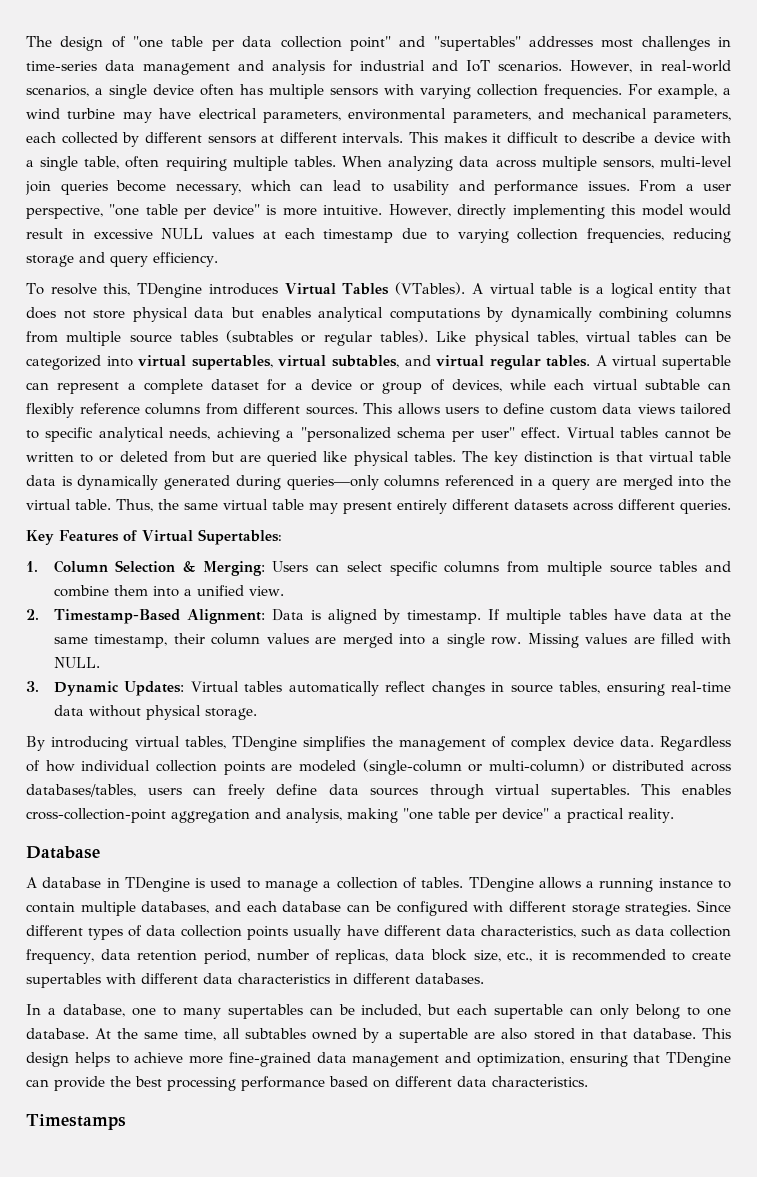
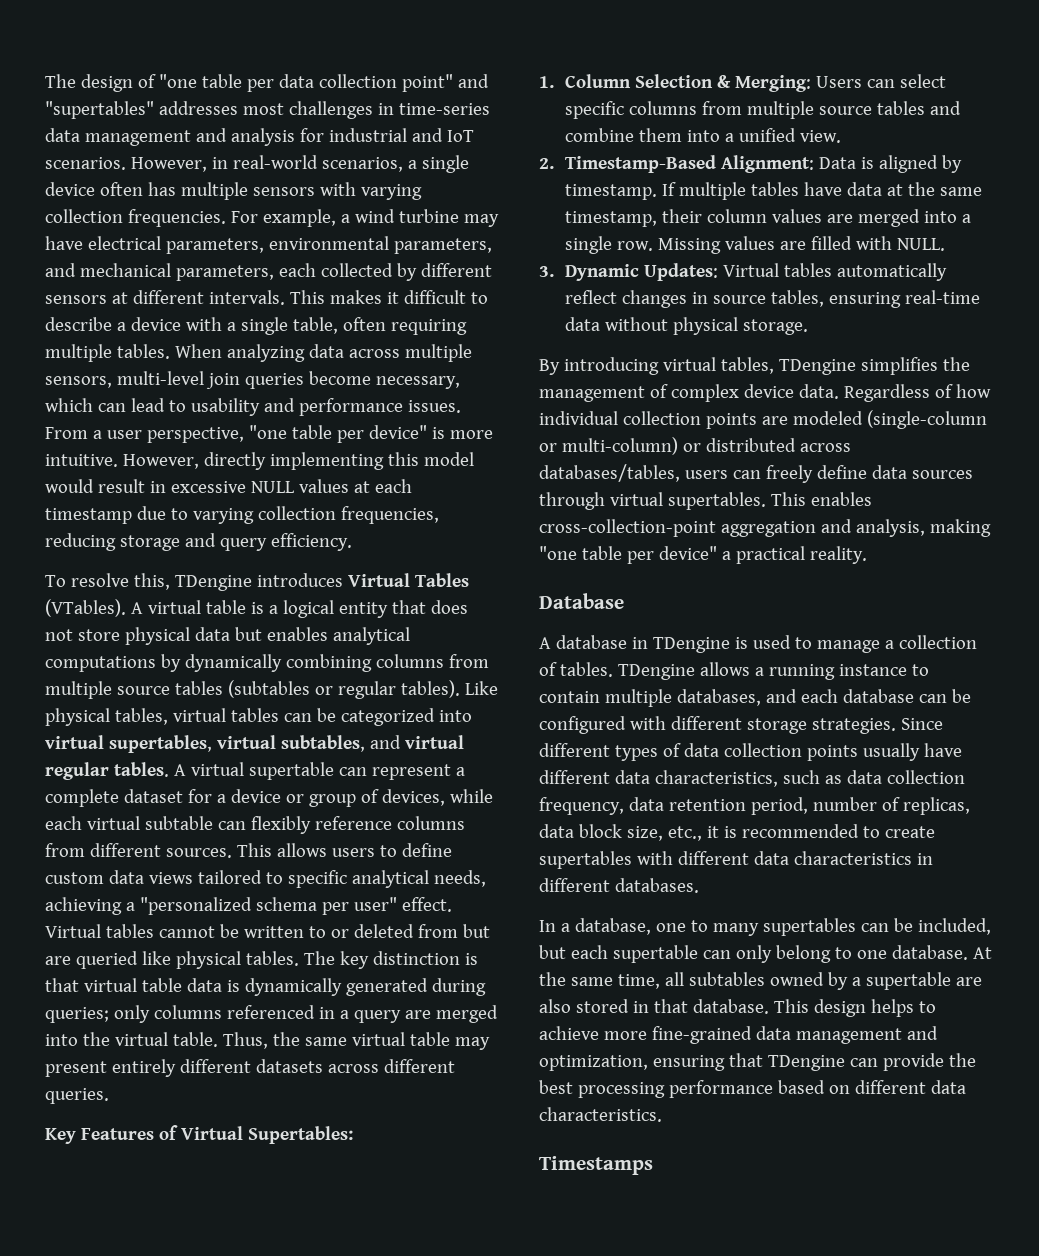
- The key distinction is that virtual table data is dynamically generated during queries—only columns referenced in a query are merged into the virtual table.
+ The key distinction is that virtual table data is dynamically generated during queries; only columns referenced in a query are merged into the virtual table.

